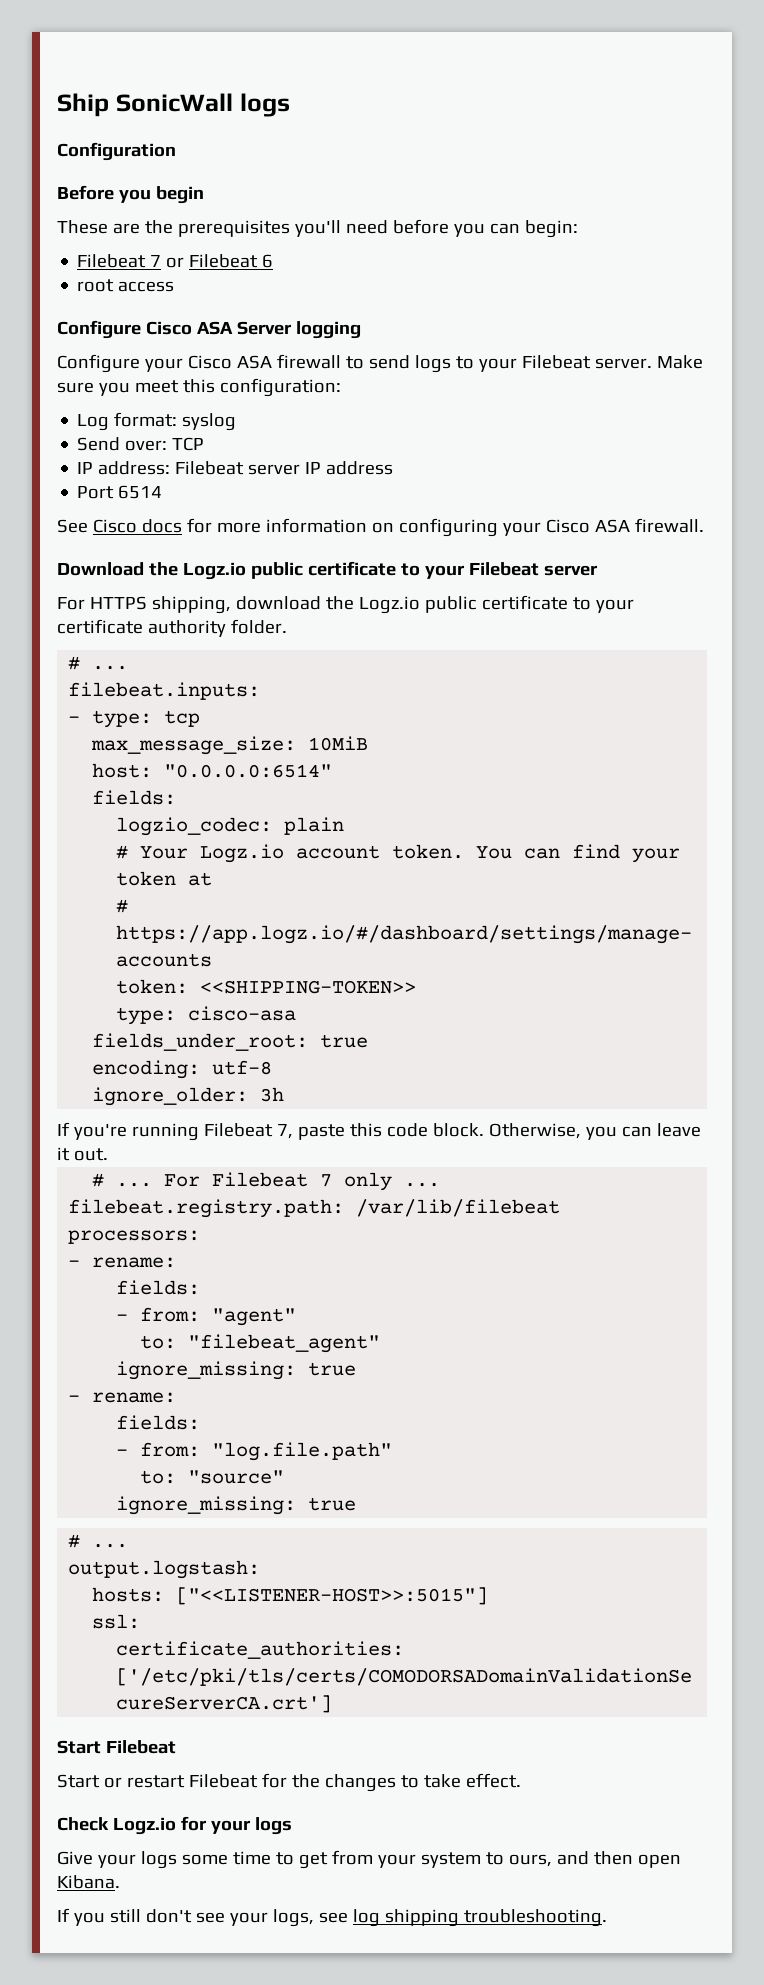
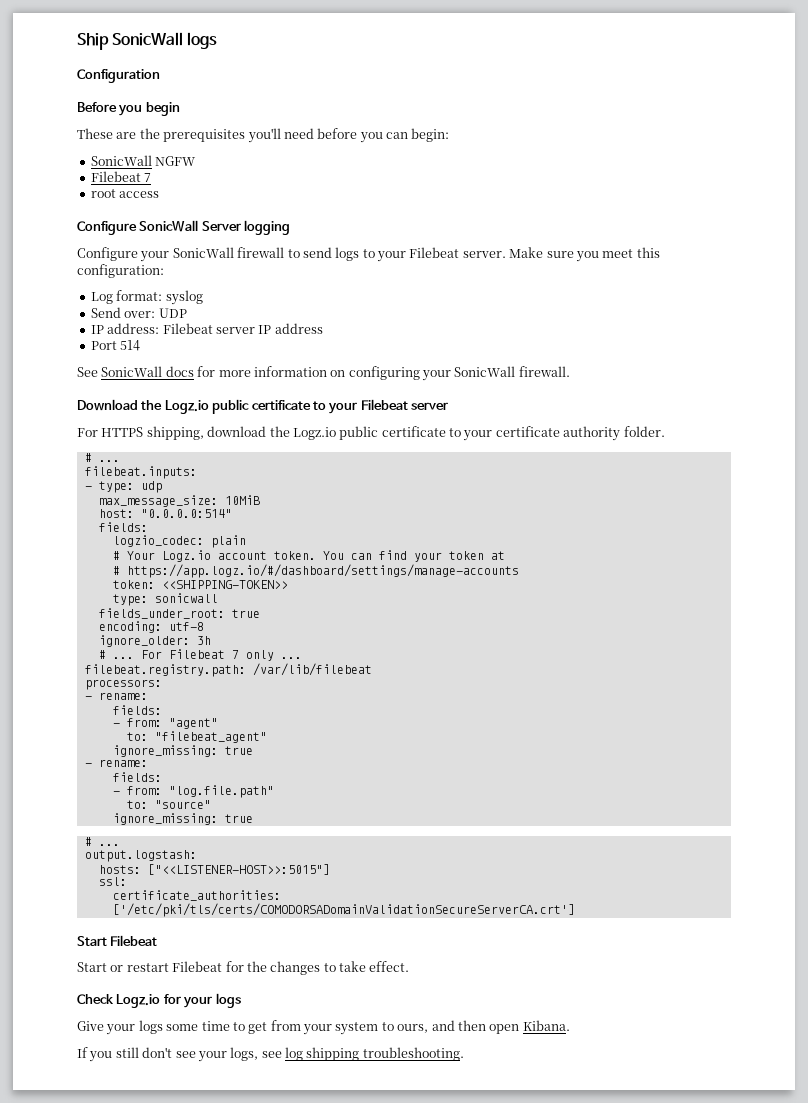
- Filebeat 7 or Filebeat 6
+ SonicWall NGFW
+ Filebeat 7
- Configure Cisco ASA Server logging
+ Configure SonicWall Server logging
- Configure your Cisco ASA firewall to send logs to your Filebeat server.
+ Configure your SonicWall firewall to send logs to your Filebeat server.
- Send over: TCP
+ Send over: UDP
- Port 6514
+ Port 514
- See Cisco docs for more information on configuring your Cisco ASA firewall.
+ See SonicWall docs for more information on configuring your SonicWall firewall.
- - type: tcp
+ - type: udp
- host: "0.0.0.0:6514"
+ host: "0.0.0.0:514"
- type: cisco-asa
+ type: sonicwall
- If you're running Filebeat 7, paste this code block. Otherwise, you can leave it out.

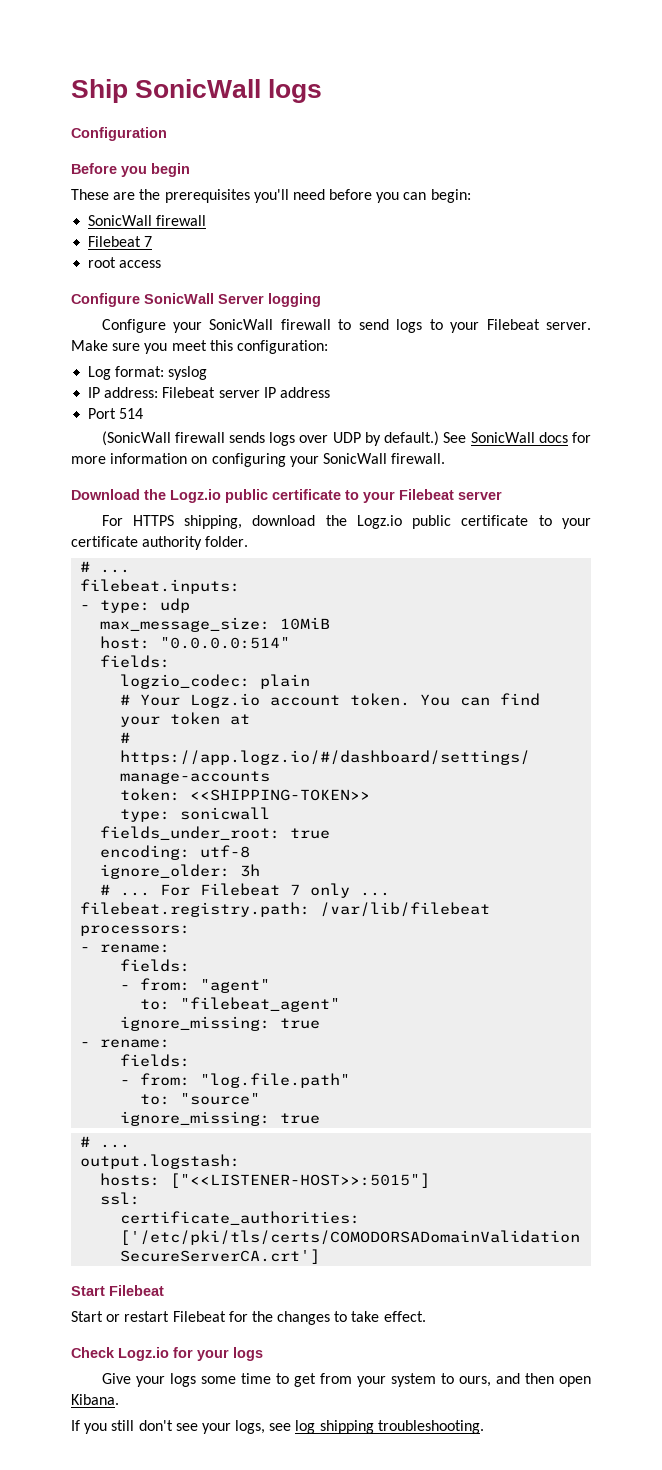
  These are the prerequisites you'll need before you can begin:
- SonicWall NGFW
+ SonicWall firewall
- Send over: UDP
+ (SonicWall firewall sends logs over UDP by default.)

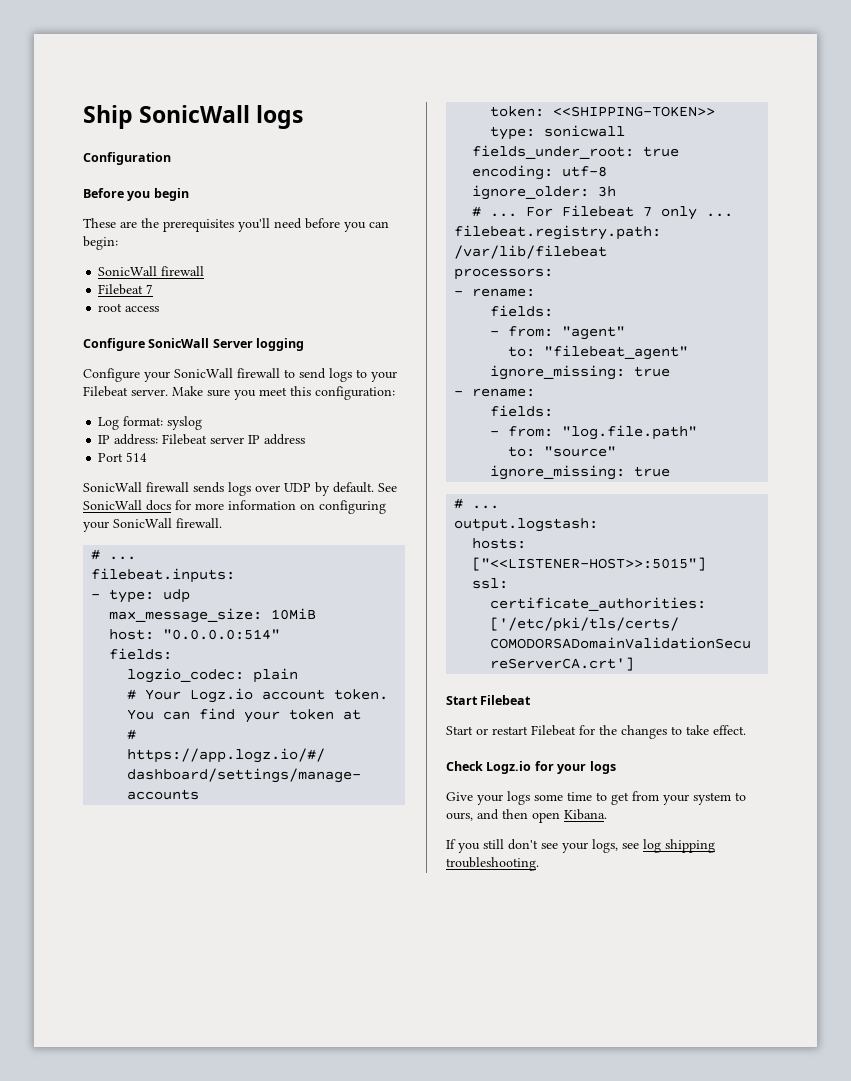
- (SonicWall firewall sends logs over UDP by default.)
+ SonicWall firewall sends logs over UDP by default.
- Download the Logz.io public certificate to your Filebeat server
- For HTTPS shipping, download the Logz.io public certificate to your certificate authority folder.

